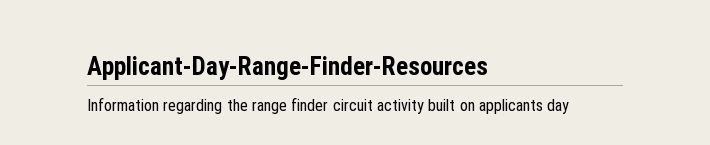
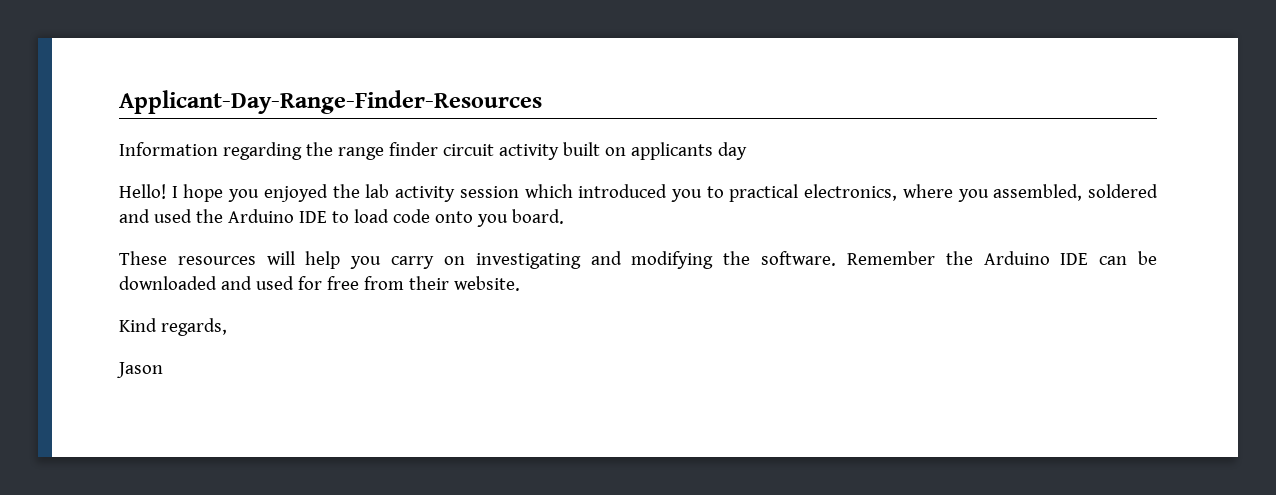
+ Hello! I hope you enjoyed the lab activity session which introduced you to practical electronics, where you assembled, soldered and used the Arduino IDE to load code onto you board.
+ These resources will help you carry on investigating and modifying the software. Remember the Arduino IDE can be downloaded and used for free from their website.
+ Kind regards,
+ Jason

